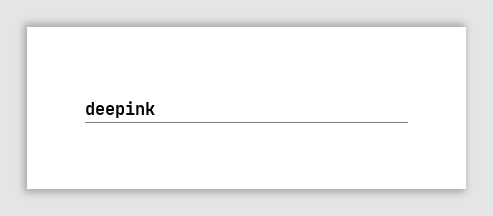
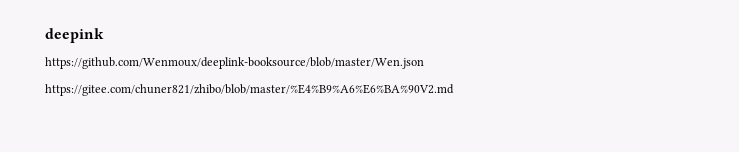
+ https://github.com/Wenmoux/deeplink-booksource/blob/master/Wen.json
+ https://gitee.com/chuner821/zhibo/blob/master/%E4%B9%A6%E6%BA%90V2.md

